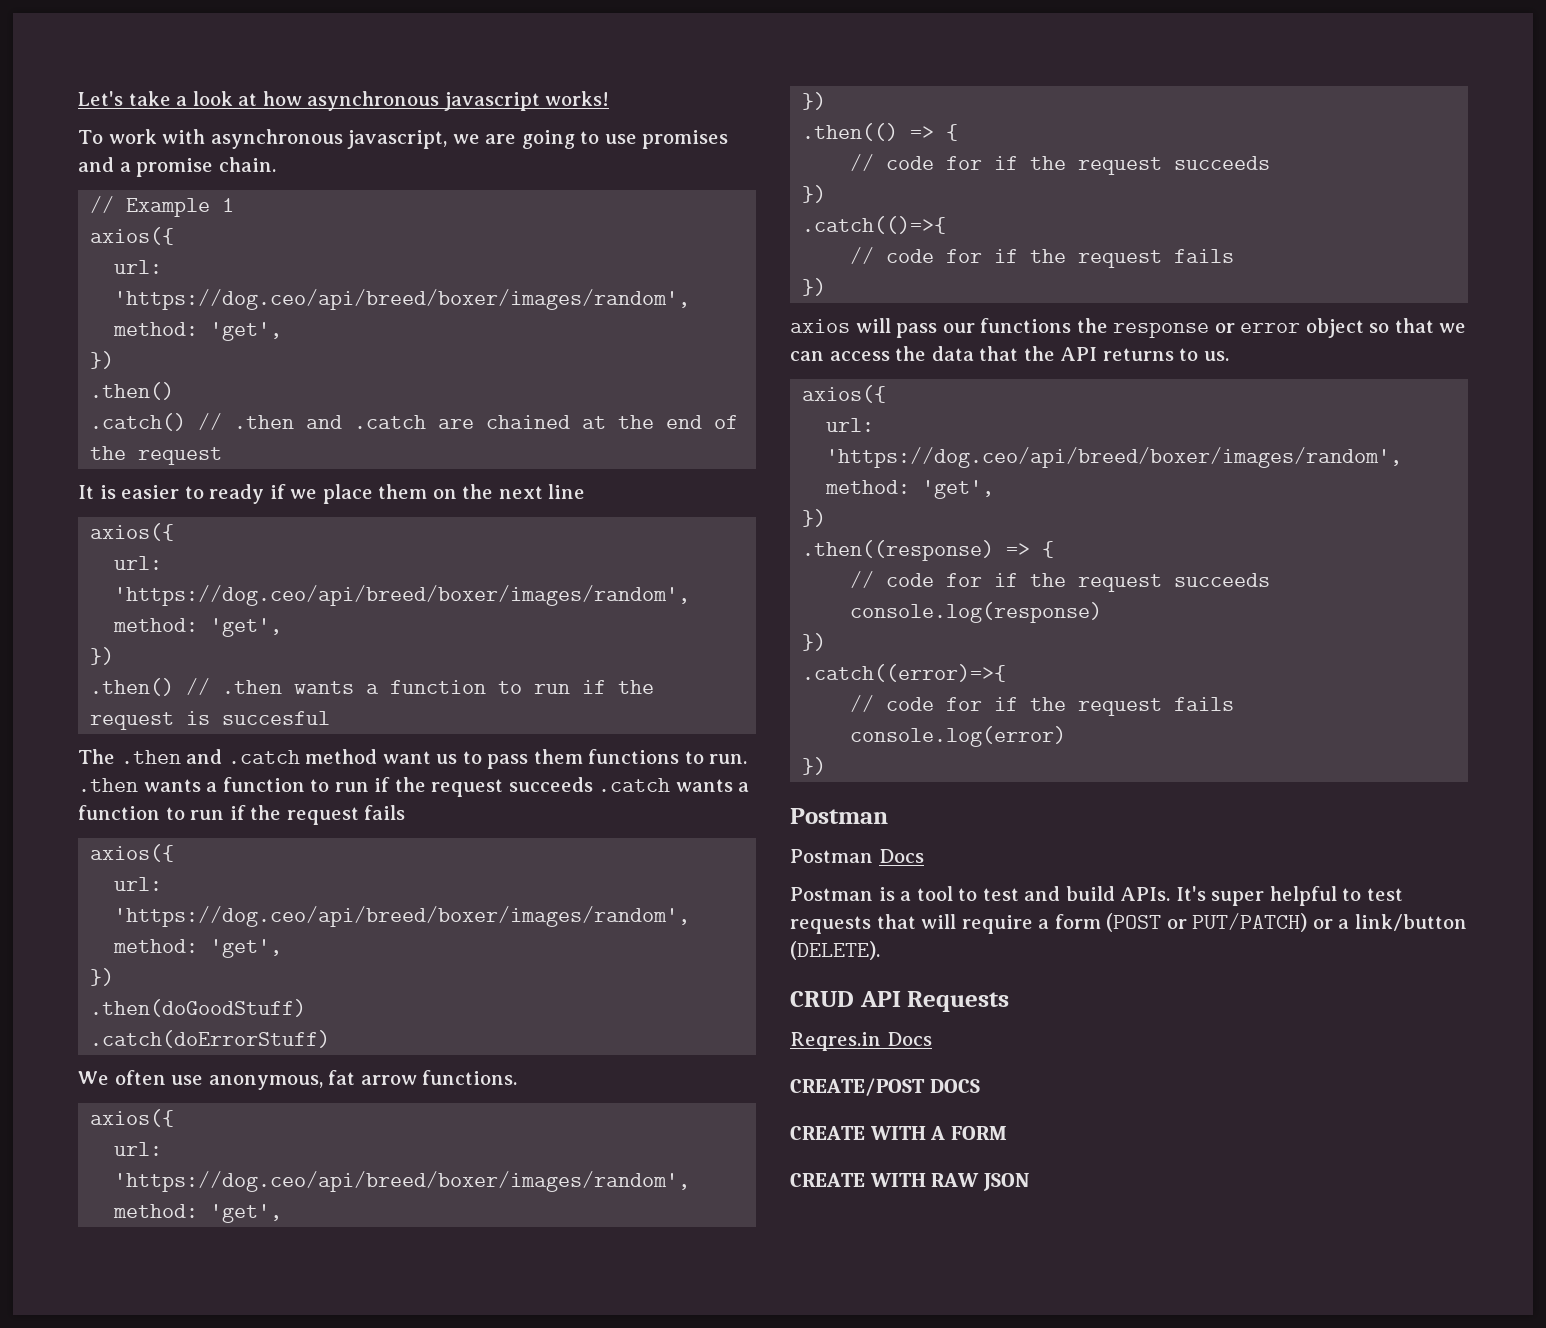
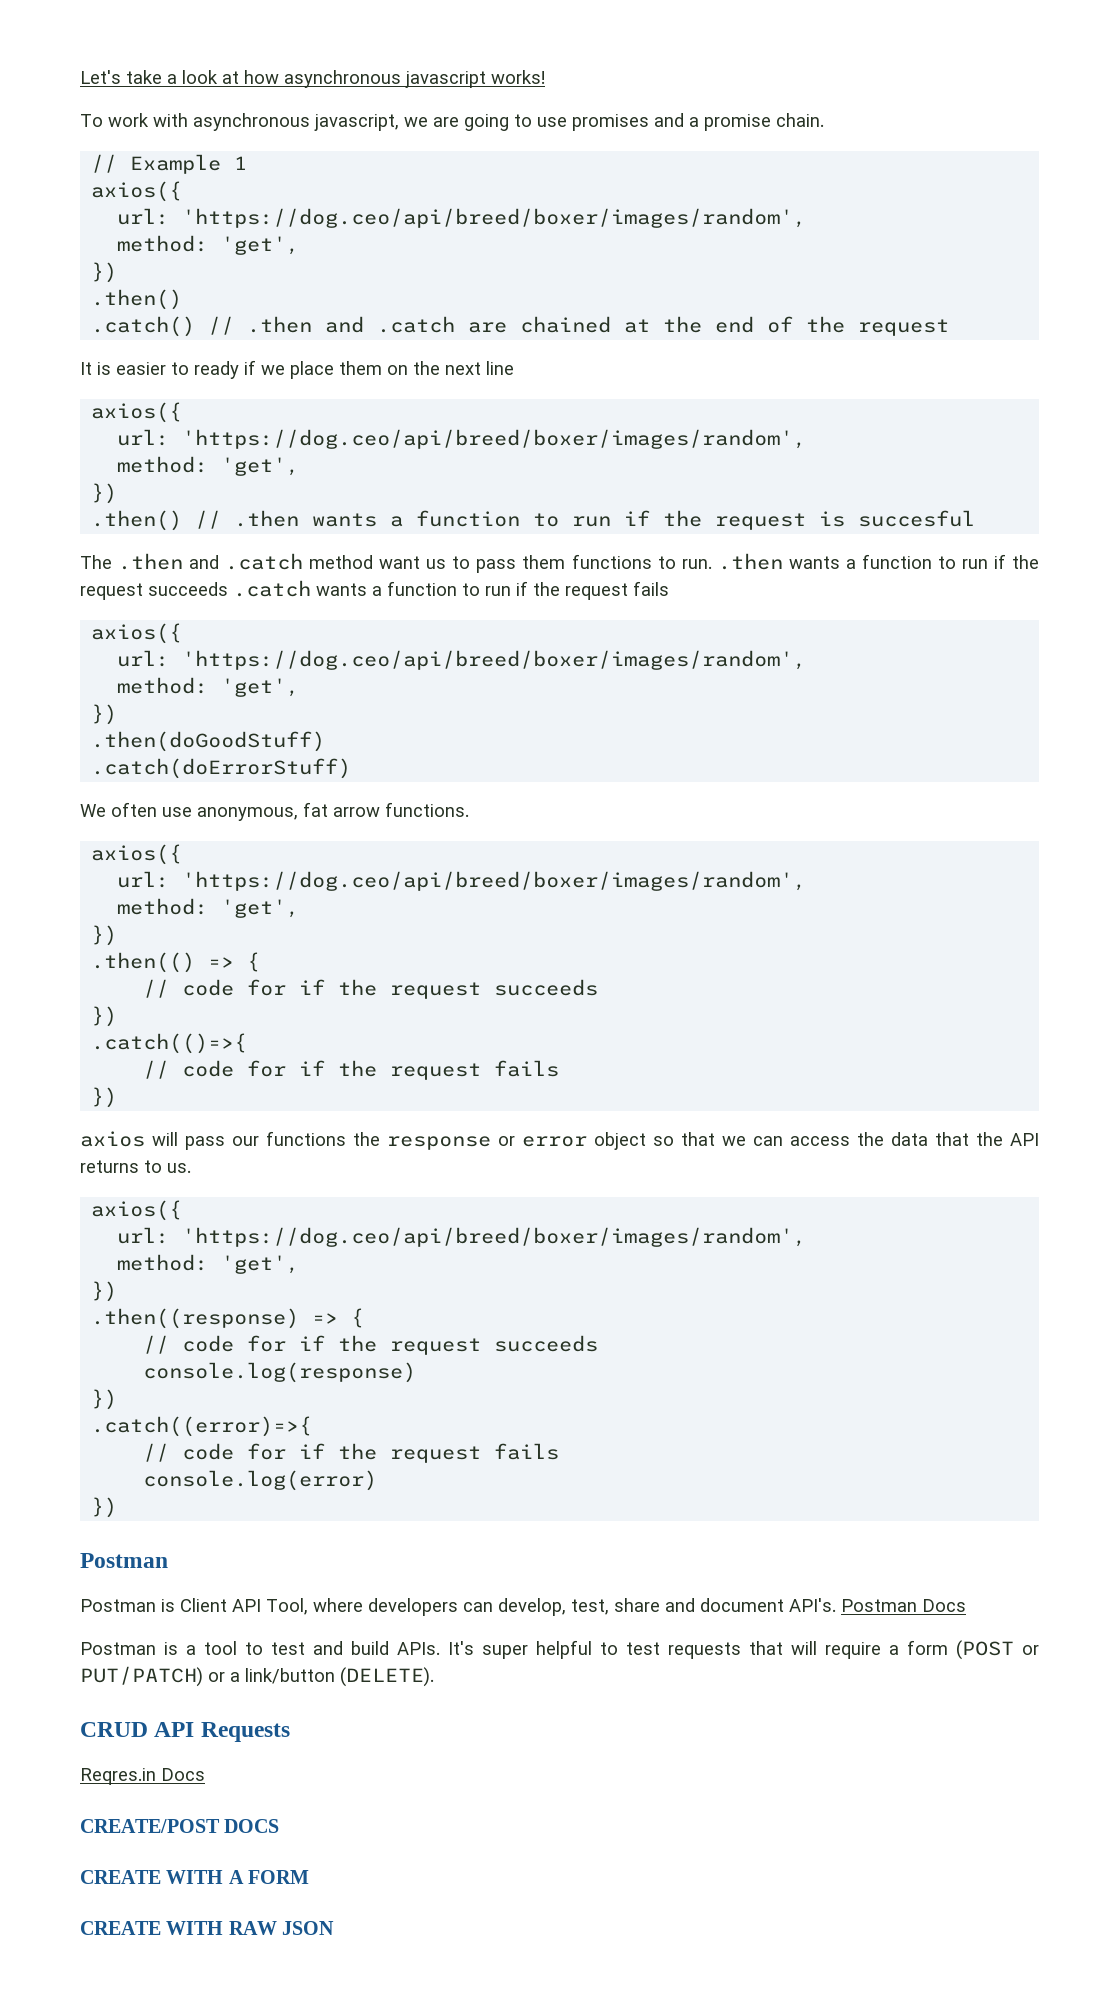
- Postman Docs
+ Postman is Client API Tool, where developers can develop, test, share and document API's. Postman Docs

